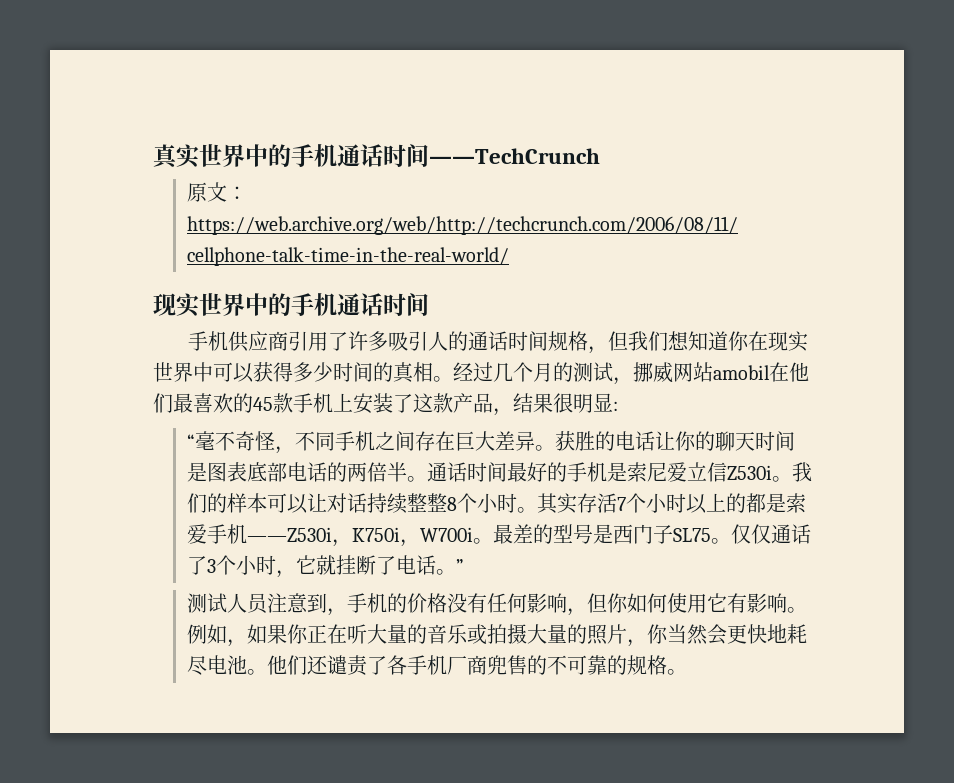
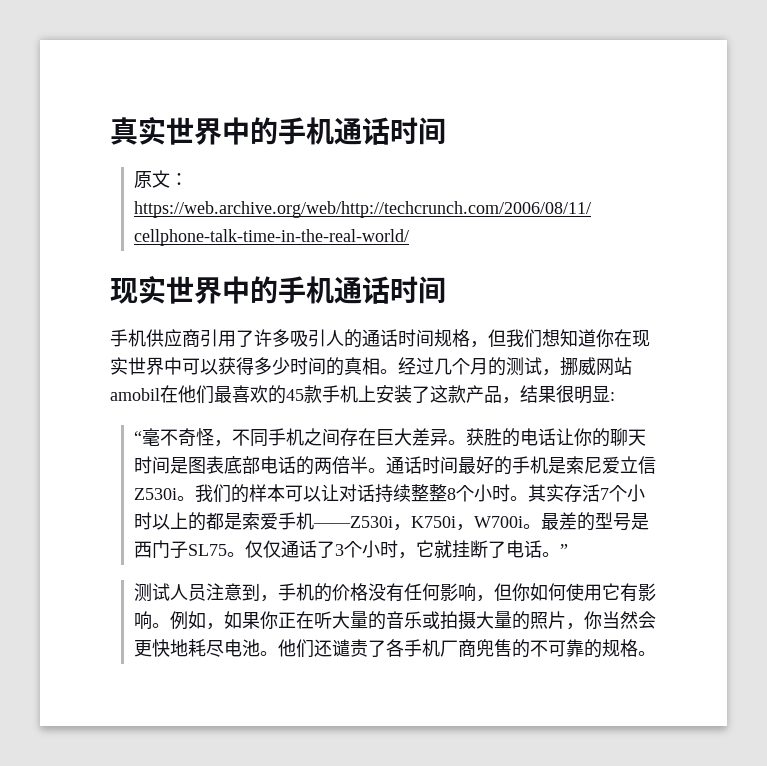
- 真实世界中的手机通话时间——TechCrunch
+ 真实世界中的手机通话时间

